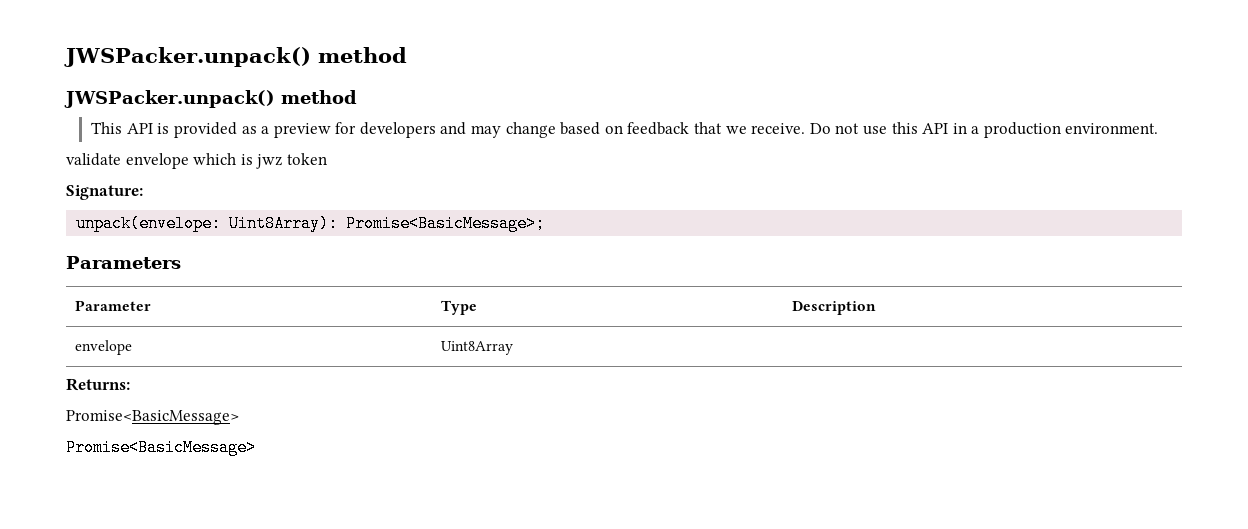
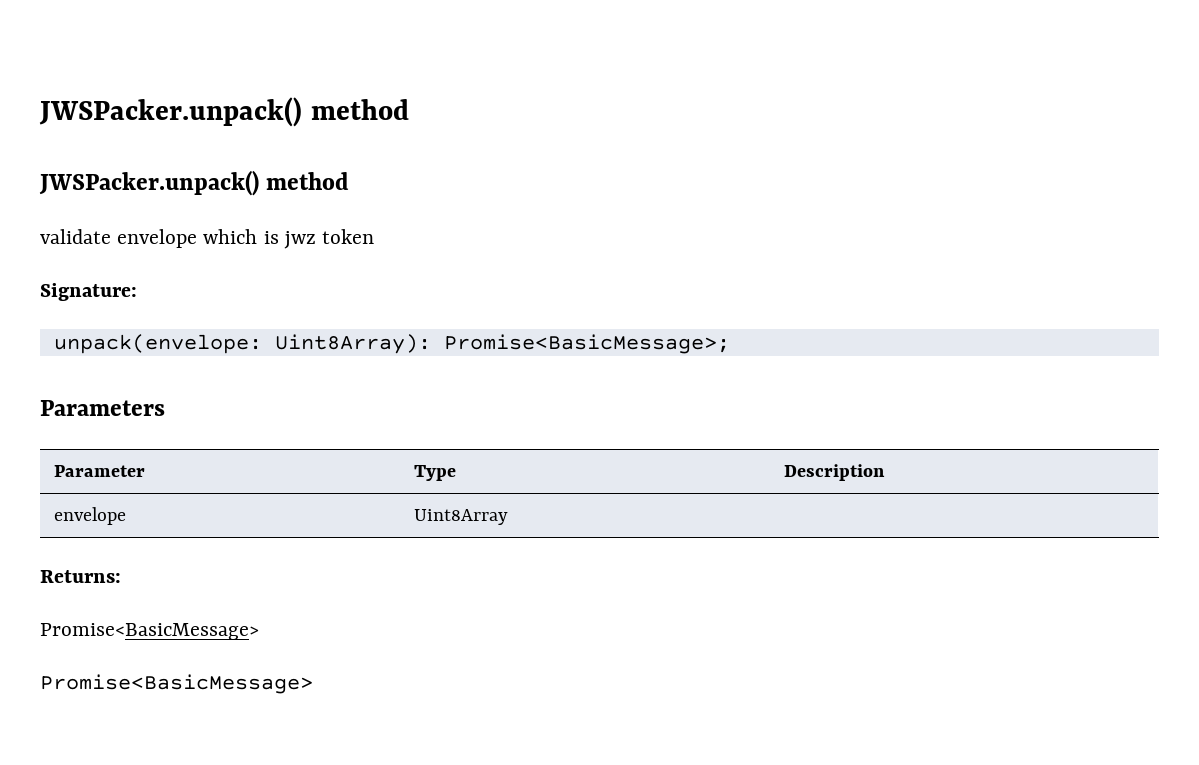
- This API is provided as a preview for developers and may change based on feedback that we receive. Do not use this API in a production environment.

